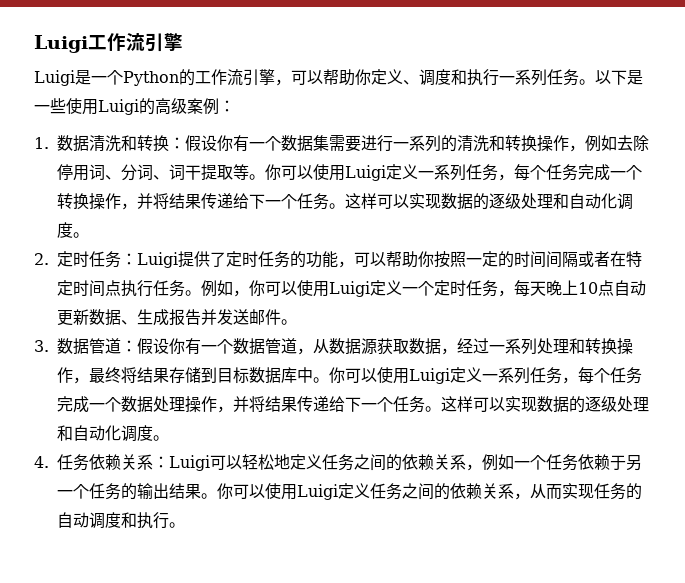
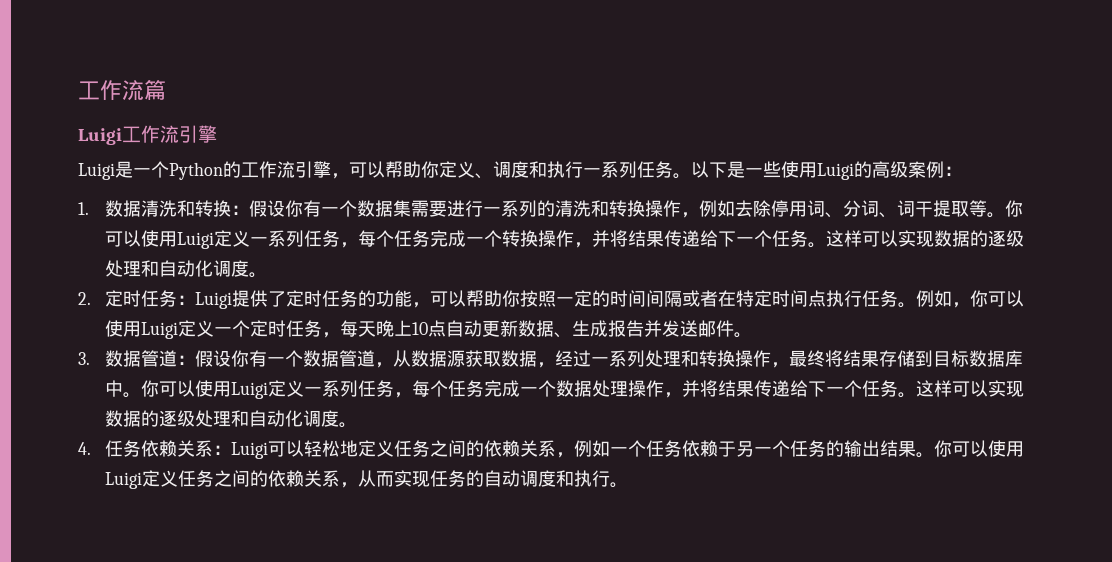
+ 工作流篇

